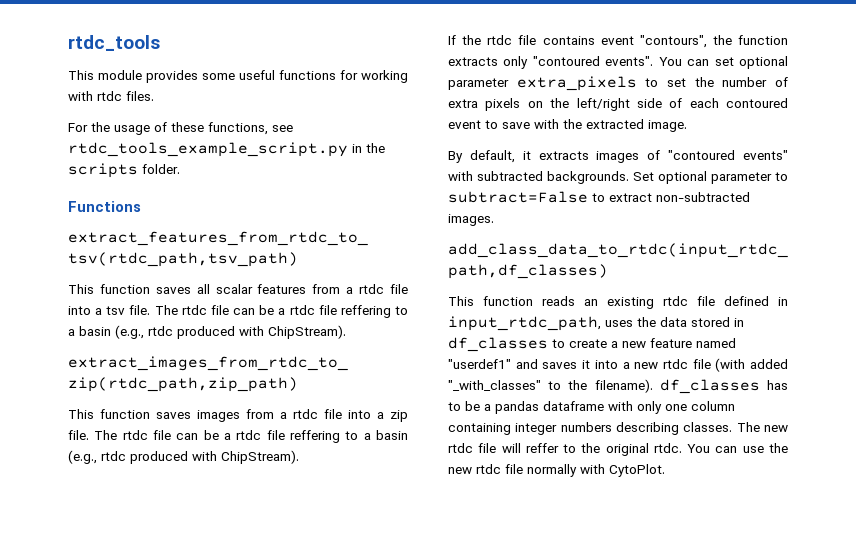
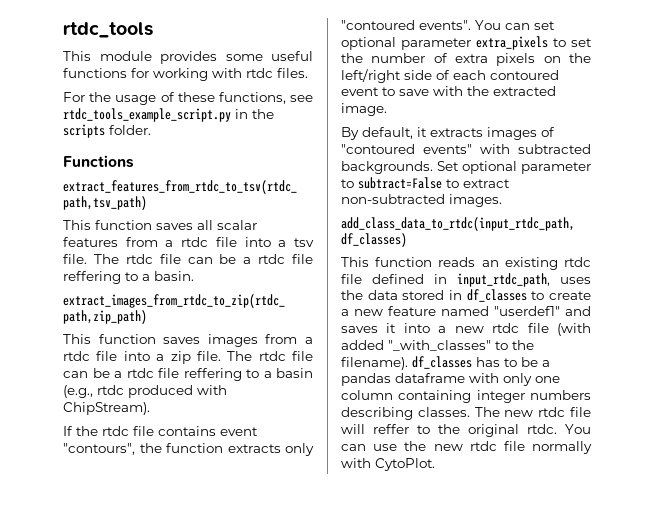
- This function saves all scalar features from a rtdc file into a tsv file. The rtdc file can be a rtdc file reffering to a basin (e.g., rtdc produced with ChipStream).
+ This function saves all scalar features from a rtdc file into a tsv file. The rtdc file can be a rtdc file reffering to a basin.

